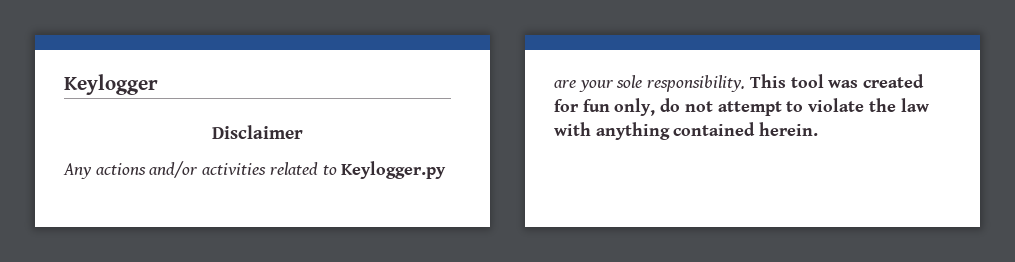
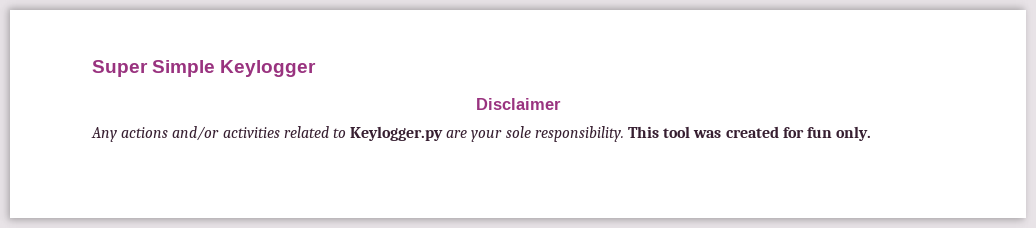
- Keylogger
+ Super Simple Keylogger
- This tool was created for fun only, do not attempt to violate the law with anything contained herein.
+ This tool was created for fun only.

